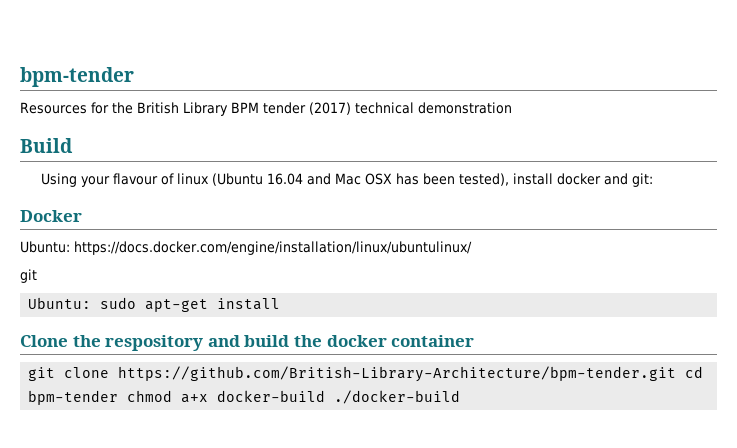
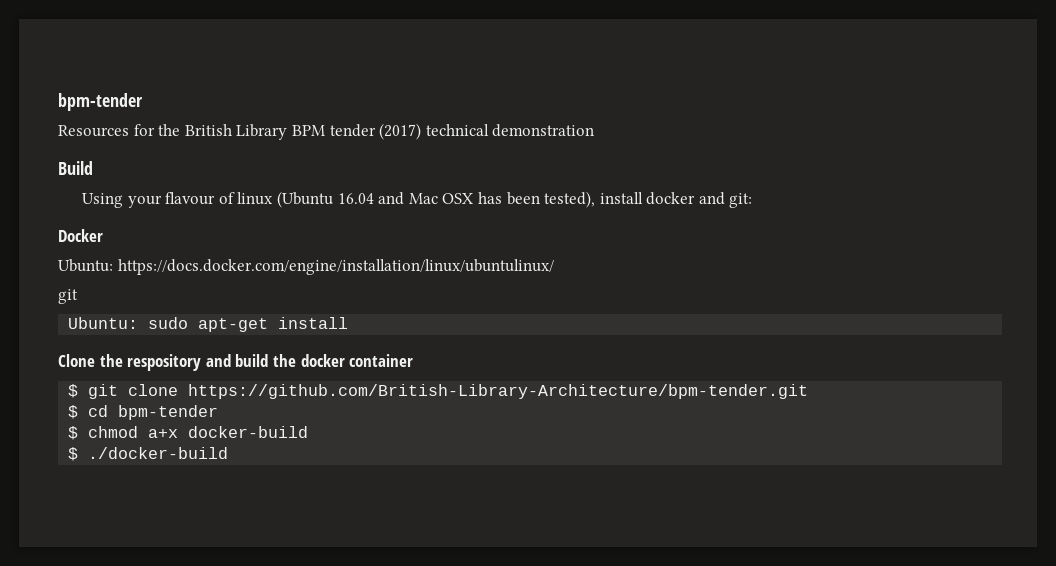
- git clone https://github.com/British-Library-Architecture/bpm-tender.git cd bpm-tender chmod a+x docker-build ./docker-build
+ $ git clone https://github.com/British-Library-Architecture/bpm-tender.git
+ $ cd bpm-tender
+ $ chmod a+x docker-build
+ $ ./docker-build

